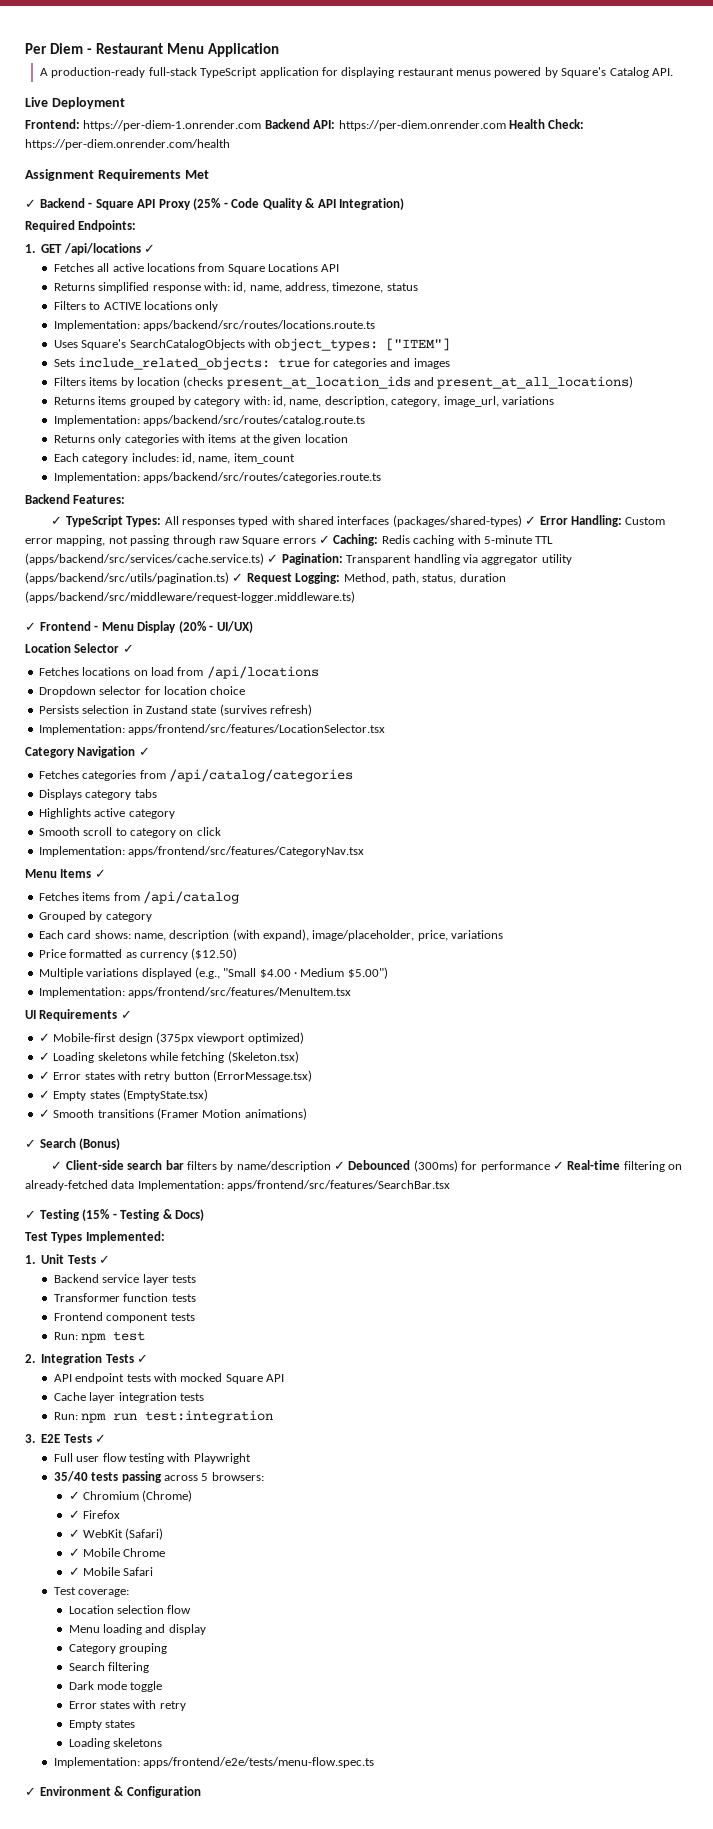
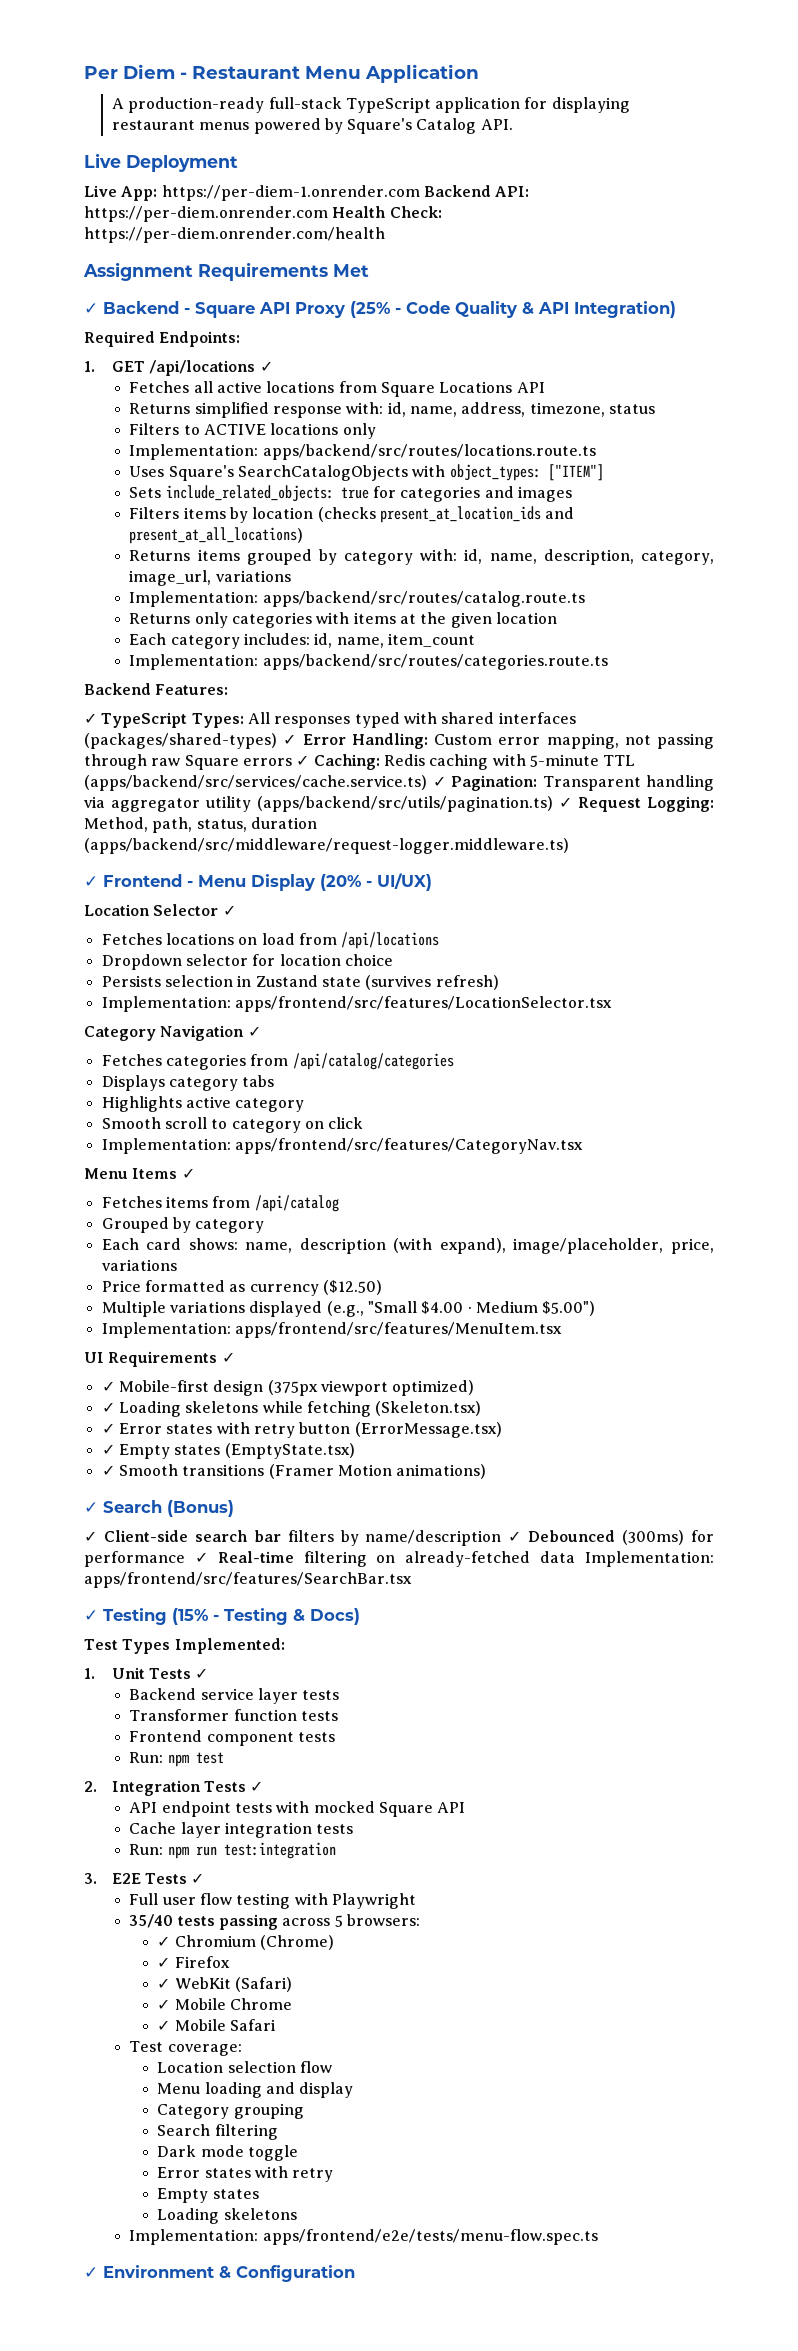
- Frontend: https://per-diem-1.onrender.com Backend API: https://per-diem.onrender.com Health Check: https://per-diem.onrender.com/health
+ Live App: https://per-diem-1.onrender.com Backend API: https://per-diem.onrender.com Health Check: https://per-diem.onrender.com/health

